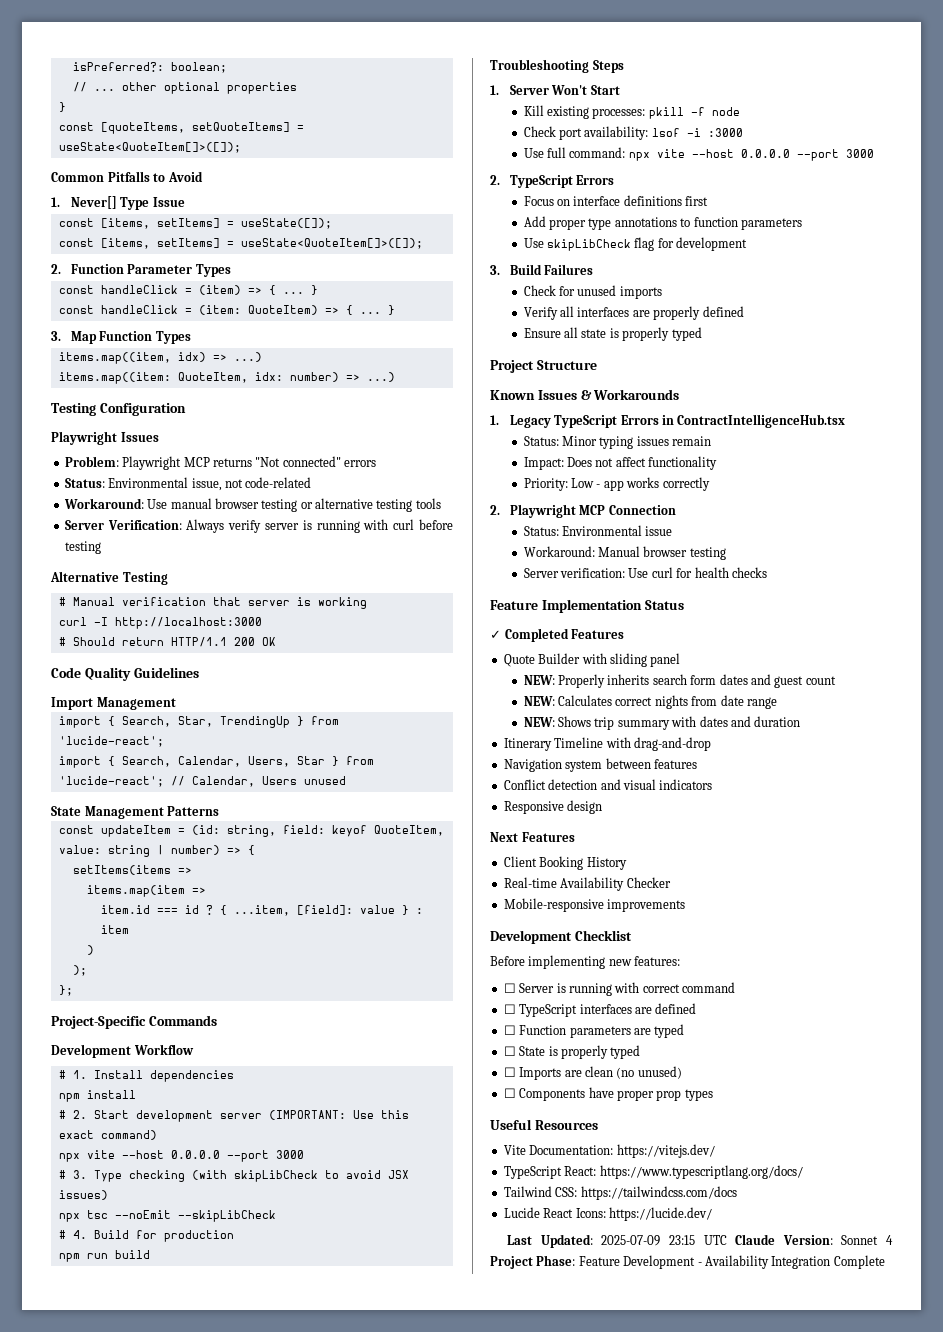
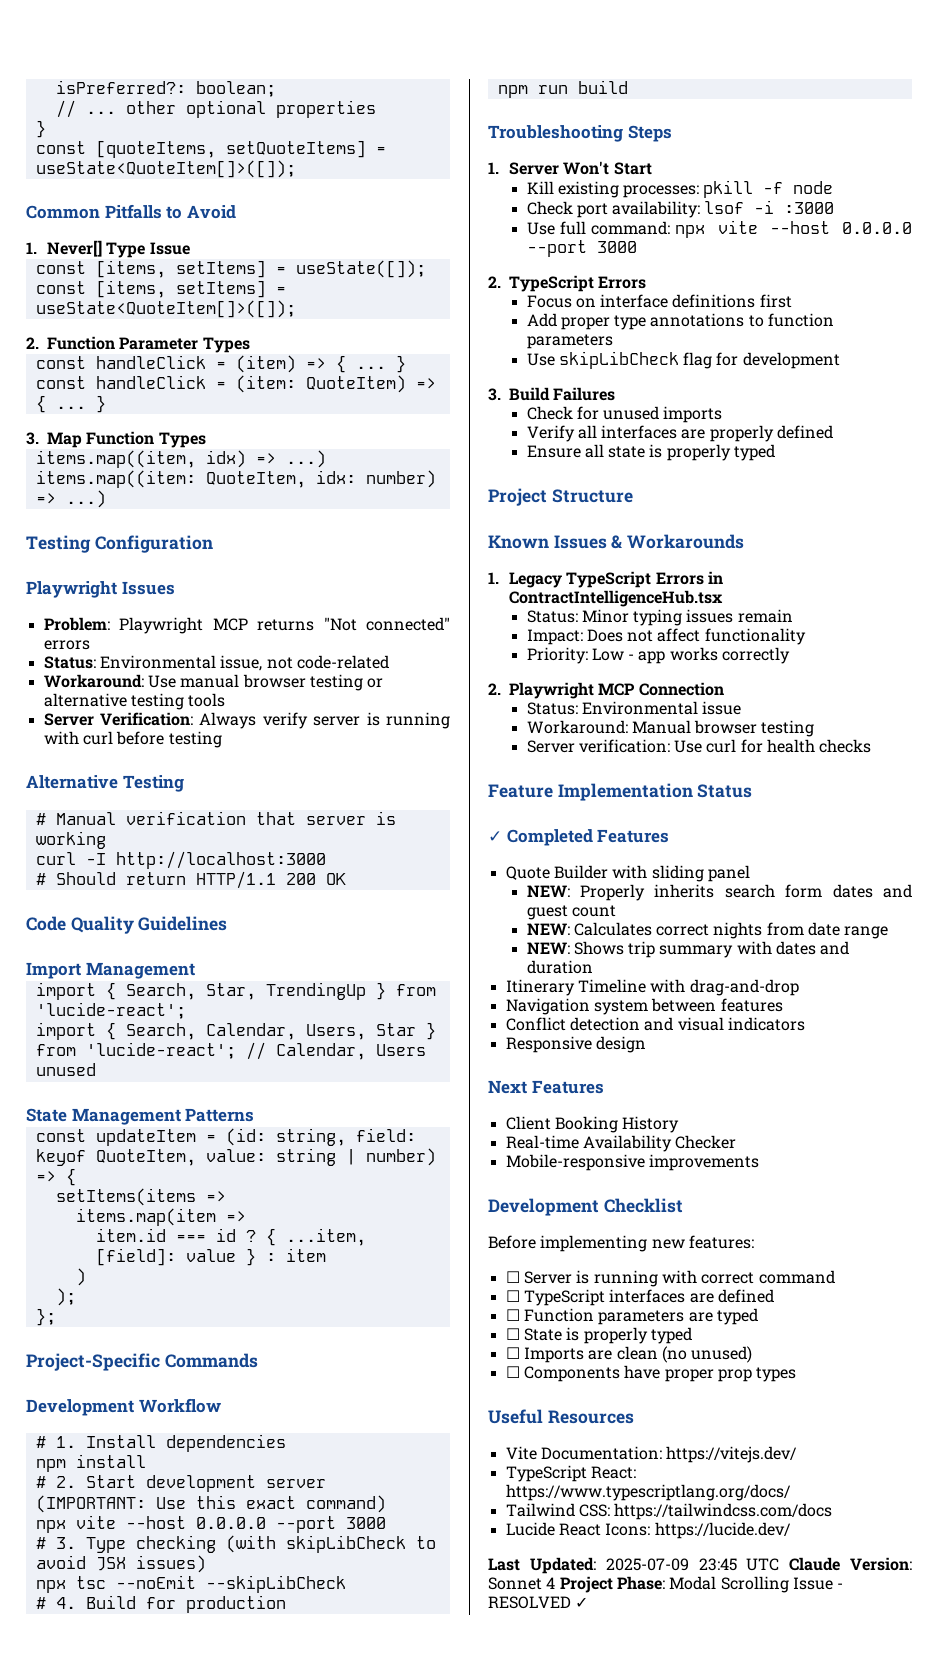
- Last Updated: 2025-07-09 23:15 UTC Claude Version: Sonnet 4 Project Phase: Feature Development - Availability Integration Complete
+ Last Updated: 2025-07-09 23:45 UTC Claude Version: Sonnet 4 Project Phase: Modal Scrolling Issue - RESOLVED ✓

